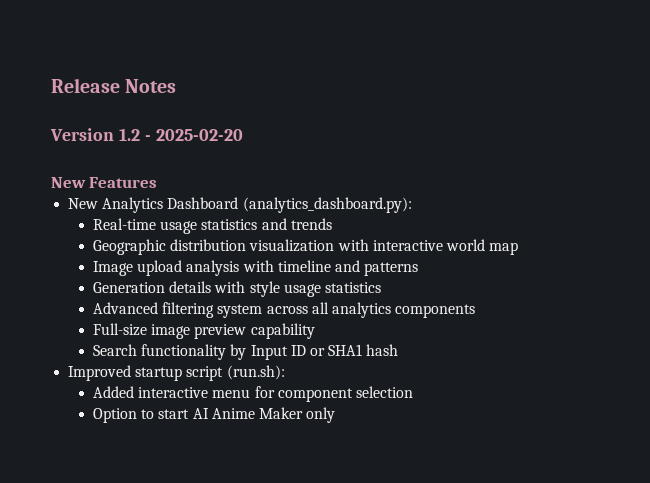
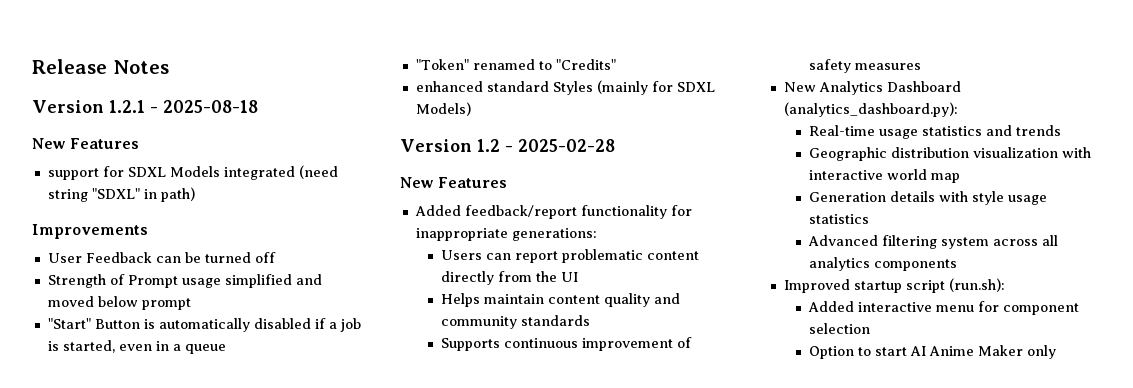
- Version 1.2 - 2025-02-20
+ Version 1.2.1 - 2025-08-18
  New Features
+ support for SDXL Models integrated (need string "SDXL" in path)
+ Improvements
+ User Feedback can be turned off
+ Strength of Prompt usage simplified and moved below prompt
+ "Start" Button is automatically disabled if a job is started, even in a queue
+ "Token" renamed to "Credits"
+ enhanced standard Styles (mainly for SDXL Models)
+ Version 1.2 - 2025-02-28
+ New Features
+ Added feedback/report functionality for inappropriate generations:
+ Users can report problematic content directly from the UI
+ Helps maintain content quality and community standards
+ Supports continuous improvement of safety measures
- Image upload analysis with timeline and patterns
- Full-size image preview capability
- Search functionality by Input ID or SHA1 hash

